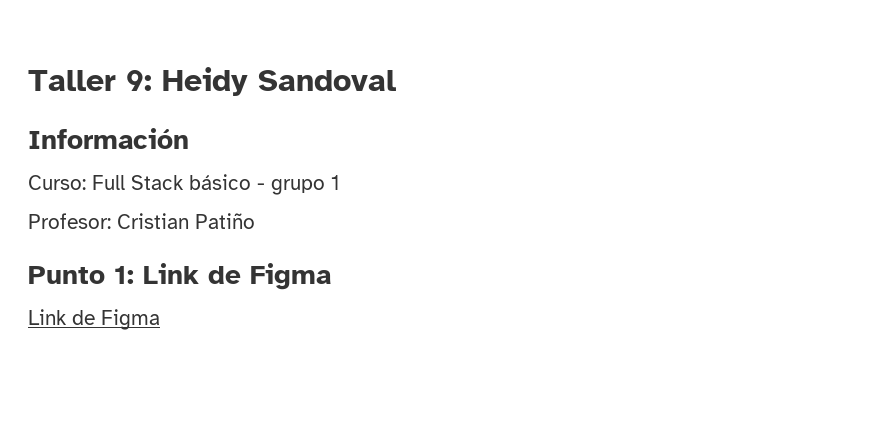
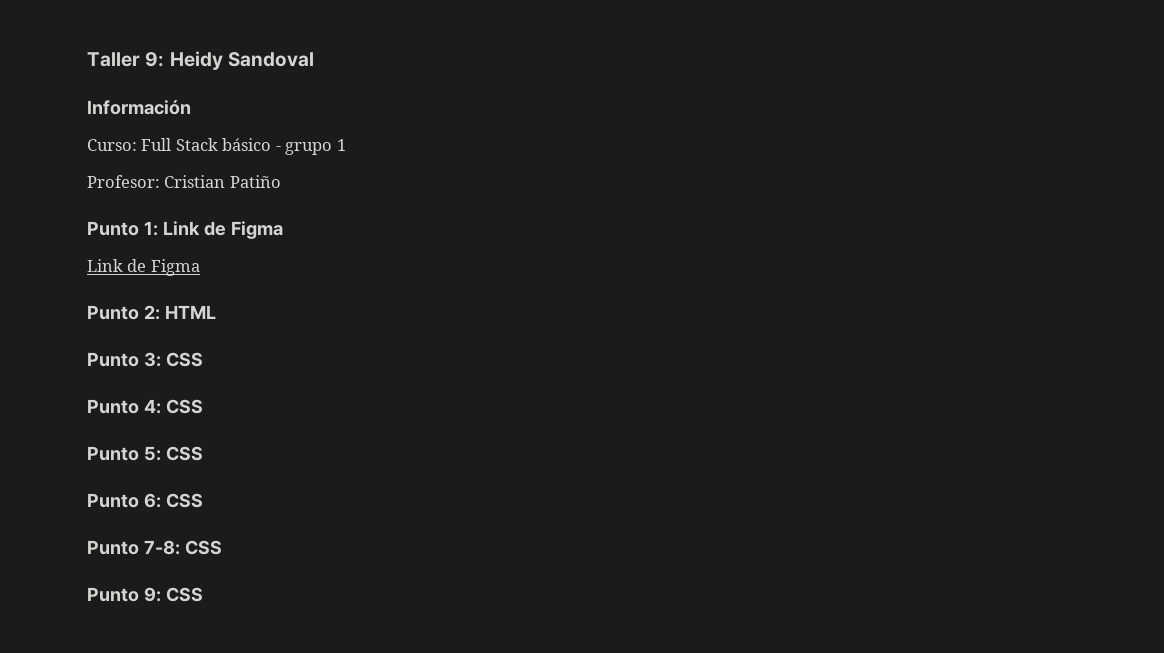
+ Punto 2: HTML
+ Punto 3: CSS
+ Punto 4: CSS
+ Punto 5: CSS
+ Punto 6: CSS
+ Punto 7-8: CSS
+ Punto 9: CSS

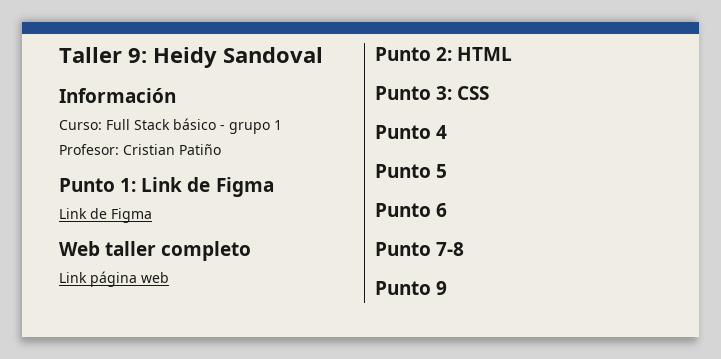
+ Web taller completo
+ Link página web
- Punto 4: CSS
- Punto 5: CSS
- Punto 6: CSS
- Punto 7-8: CSS
- Punto 9: CSS
+ Punto 4
+ Punto 5
+ Punto 6
+ Punto 7-8
+ Punto 9

